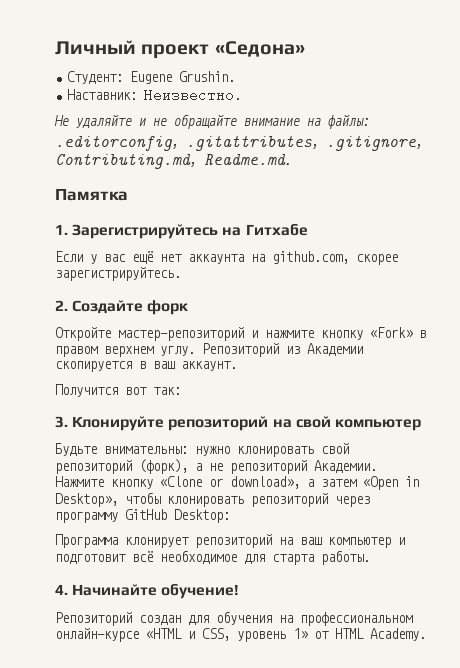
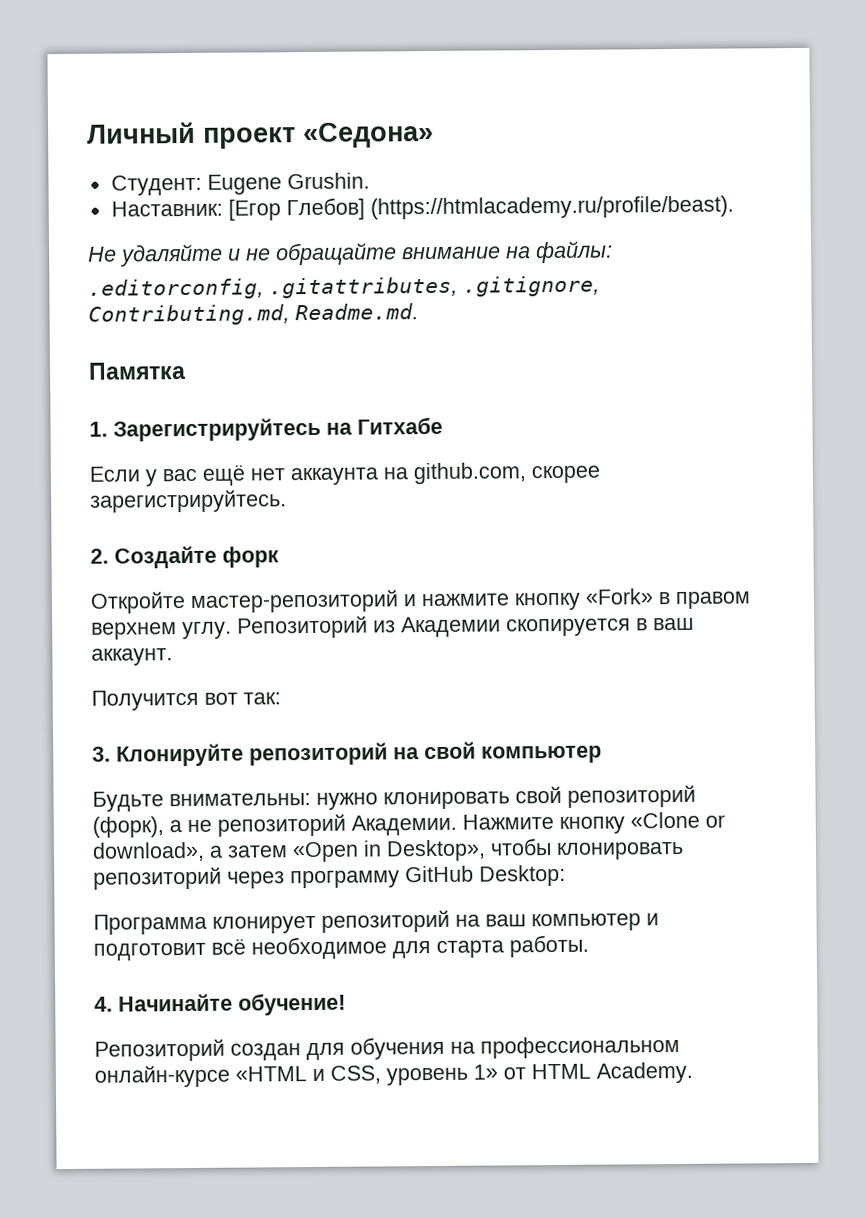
- Наставник: Неизвестно.
+ Наставник: [Егор Глебов] (https://htmlacademy.ru/profile/beast).

